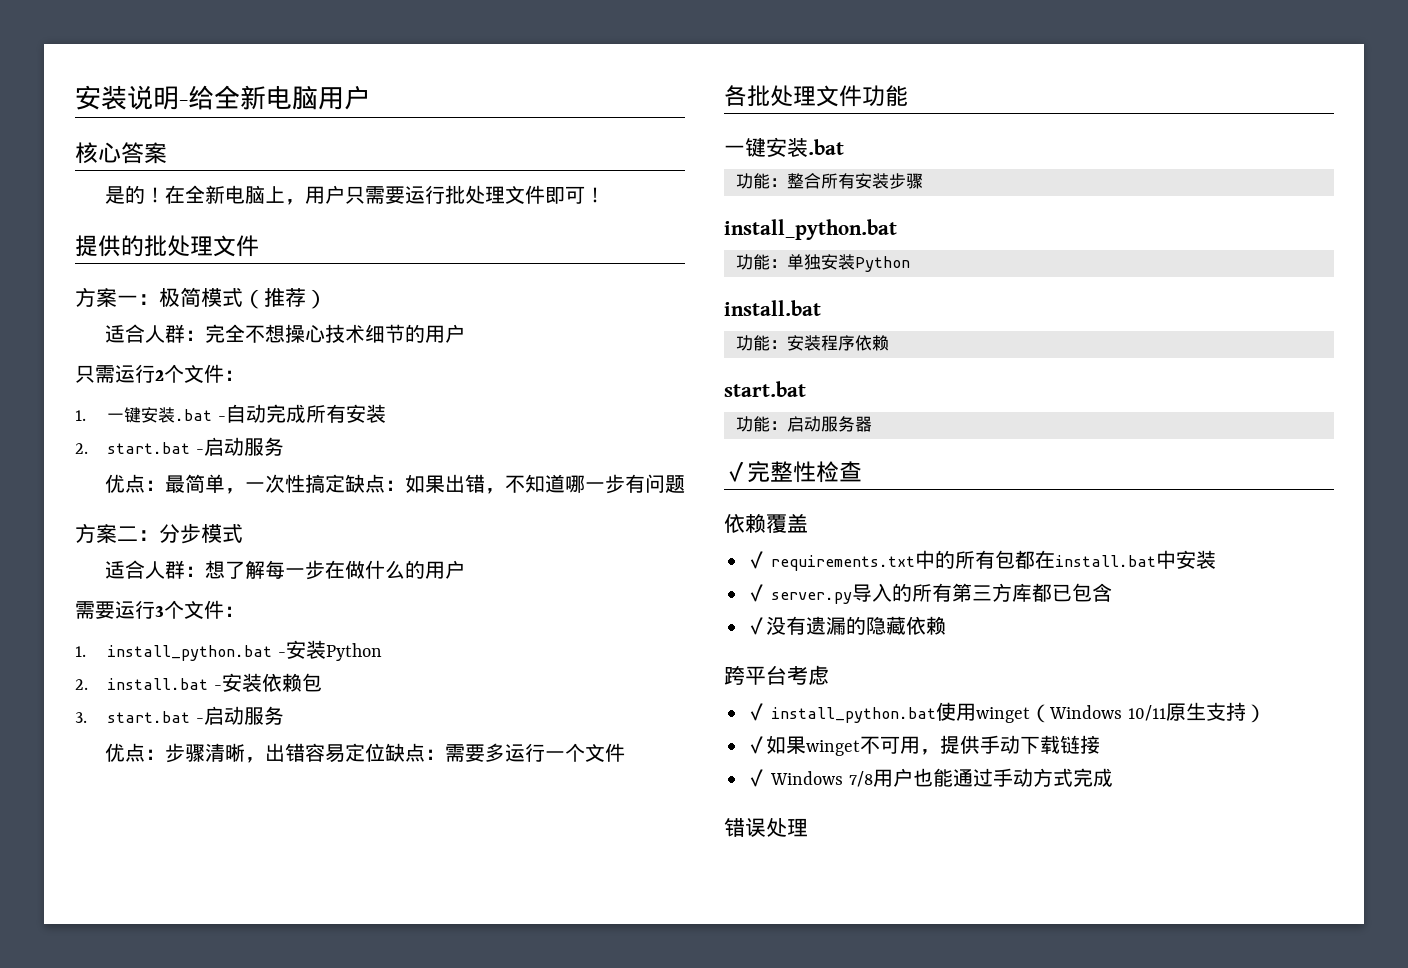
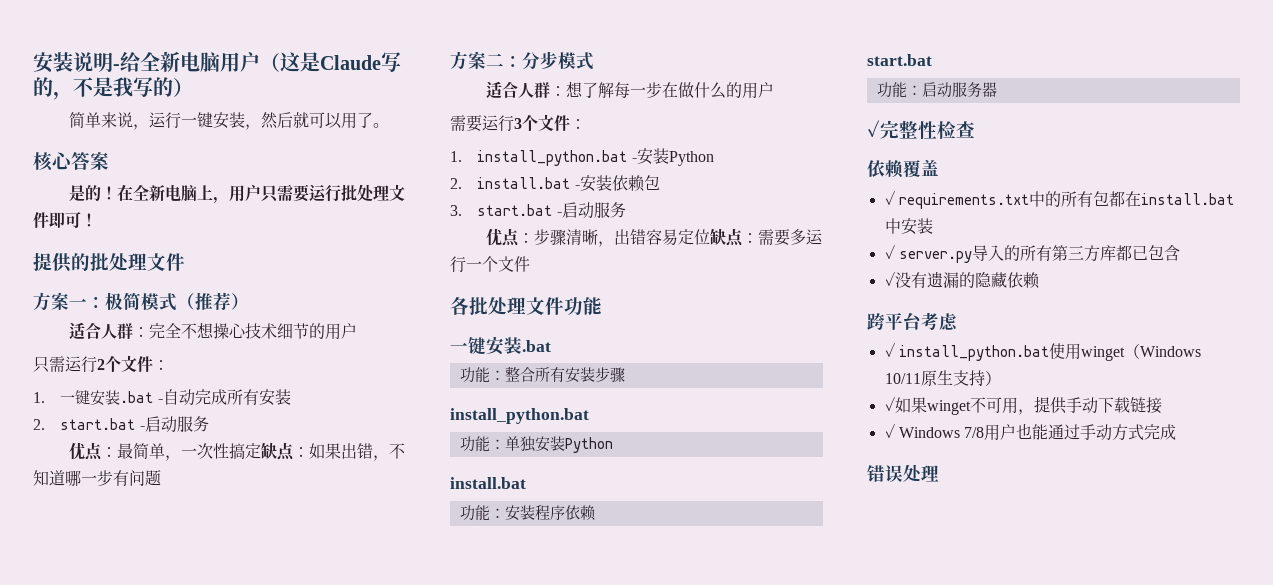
- 安装说明-给全新电脑用户
+ 安装说明-给全新电脑用户（这是Claude写的，不是我写的）
+ 简单来说，运行一键安装，然后就可以用了。

